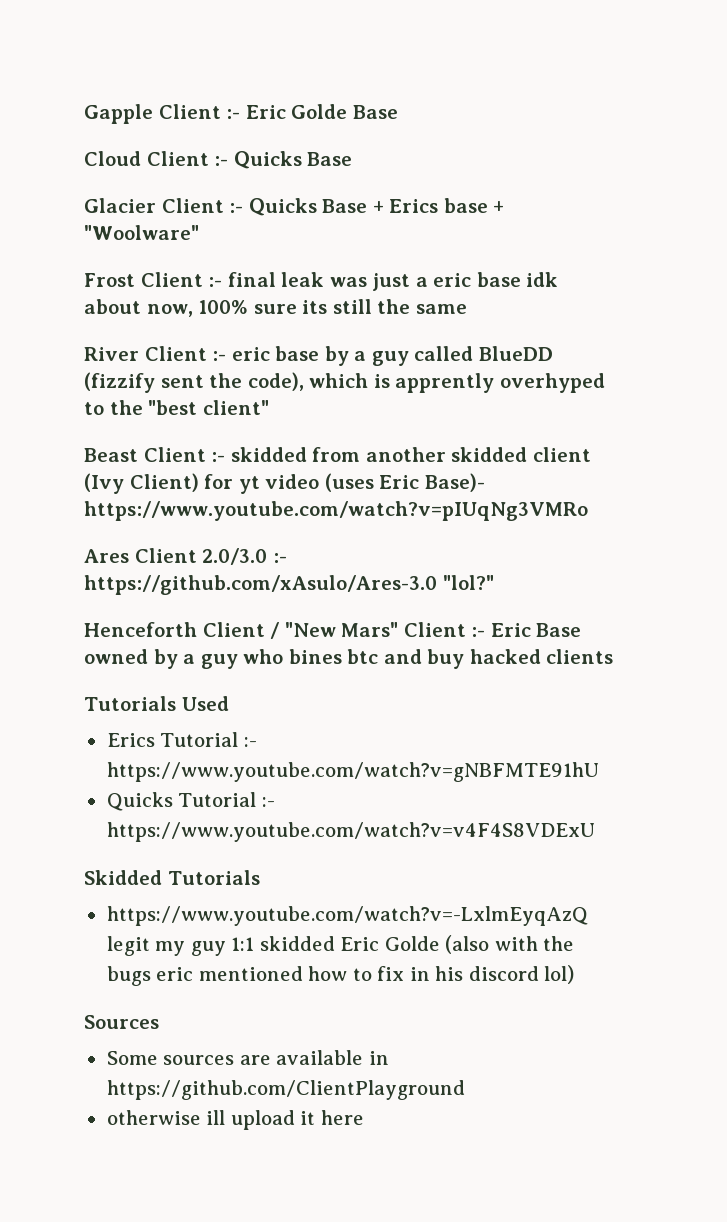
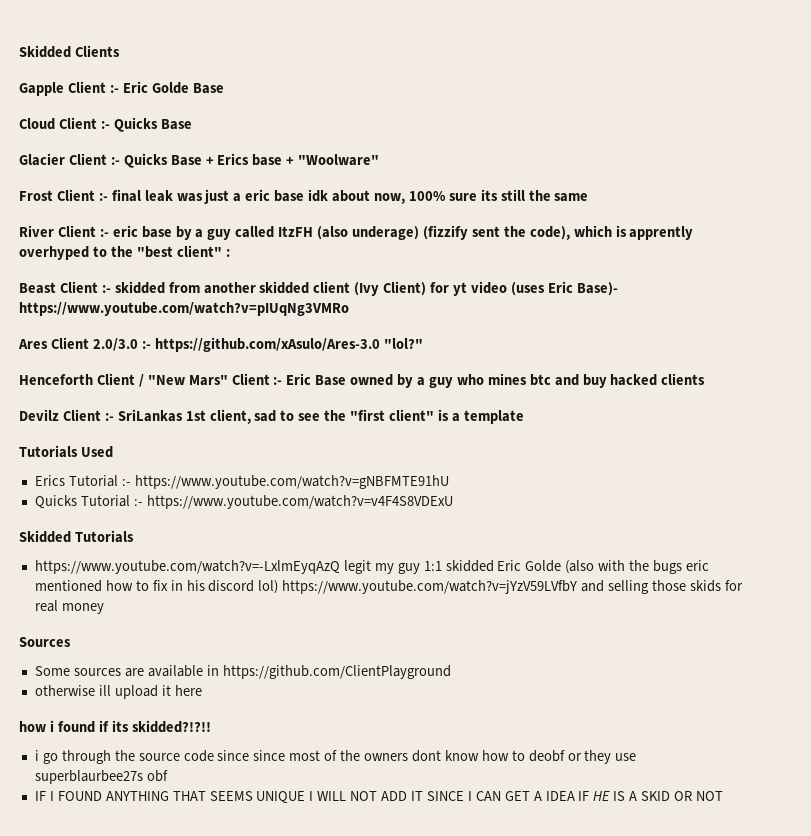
+ Skidded Clients
- River Client :- eric base by a guy called BlueDD (fizzify sent the code), which is apprently overhyped to the "best client"
+ River Client :- eric base by a guy called ItzFH (also underage) (fizzify sent the code), which is apprently overhyped to the "best client" :
- Henceforth Client / "New Mars" Client :- Eric Base owned by a guy who bines btc and buy hacked clients
+ Henceforth Client / "New Mars" Client :- Eric Base owned by a guy who mines btc and buy hacked clients
+ Devilz Client :- SriLankas 1st client, sad to see the "first client" is a template
- https://www.youtube.com/watch?v=-LxlmEyqAzQ legit my guy 1:1 skidded Eric Golde (also with the bugs eric mentioned how to fix in his discord lol)
+ https://www.youtube.com/watch?v=-LxlmEyqAzQ legit my guy 1:1 skidded Eric Golde (also with the bugs eric mentioned how to fix in his discord lol) https://www.youtube.com/watch?v=jYzV59LVfbY and selling those skids for real money
+ how i found if its skidded?!?!!
+ i go through the source code since since most of the owners dont know how to deobf or they use superblaurbee27s obf
+ IF I FOUND ANYTHING THAT SEEMS UNIQUE I WILL NOT ADD IT SINCE I CAN GET A IDEA IF HE IS A SKID OR NOT

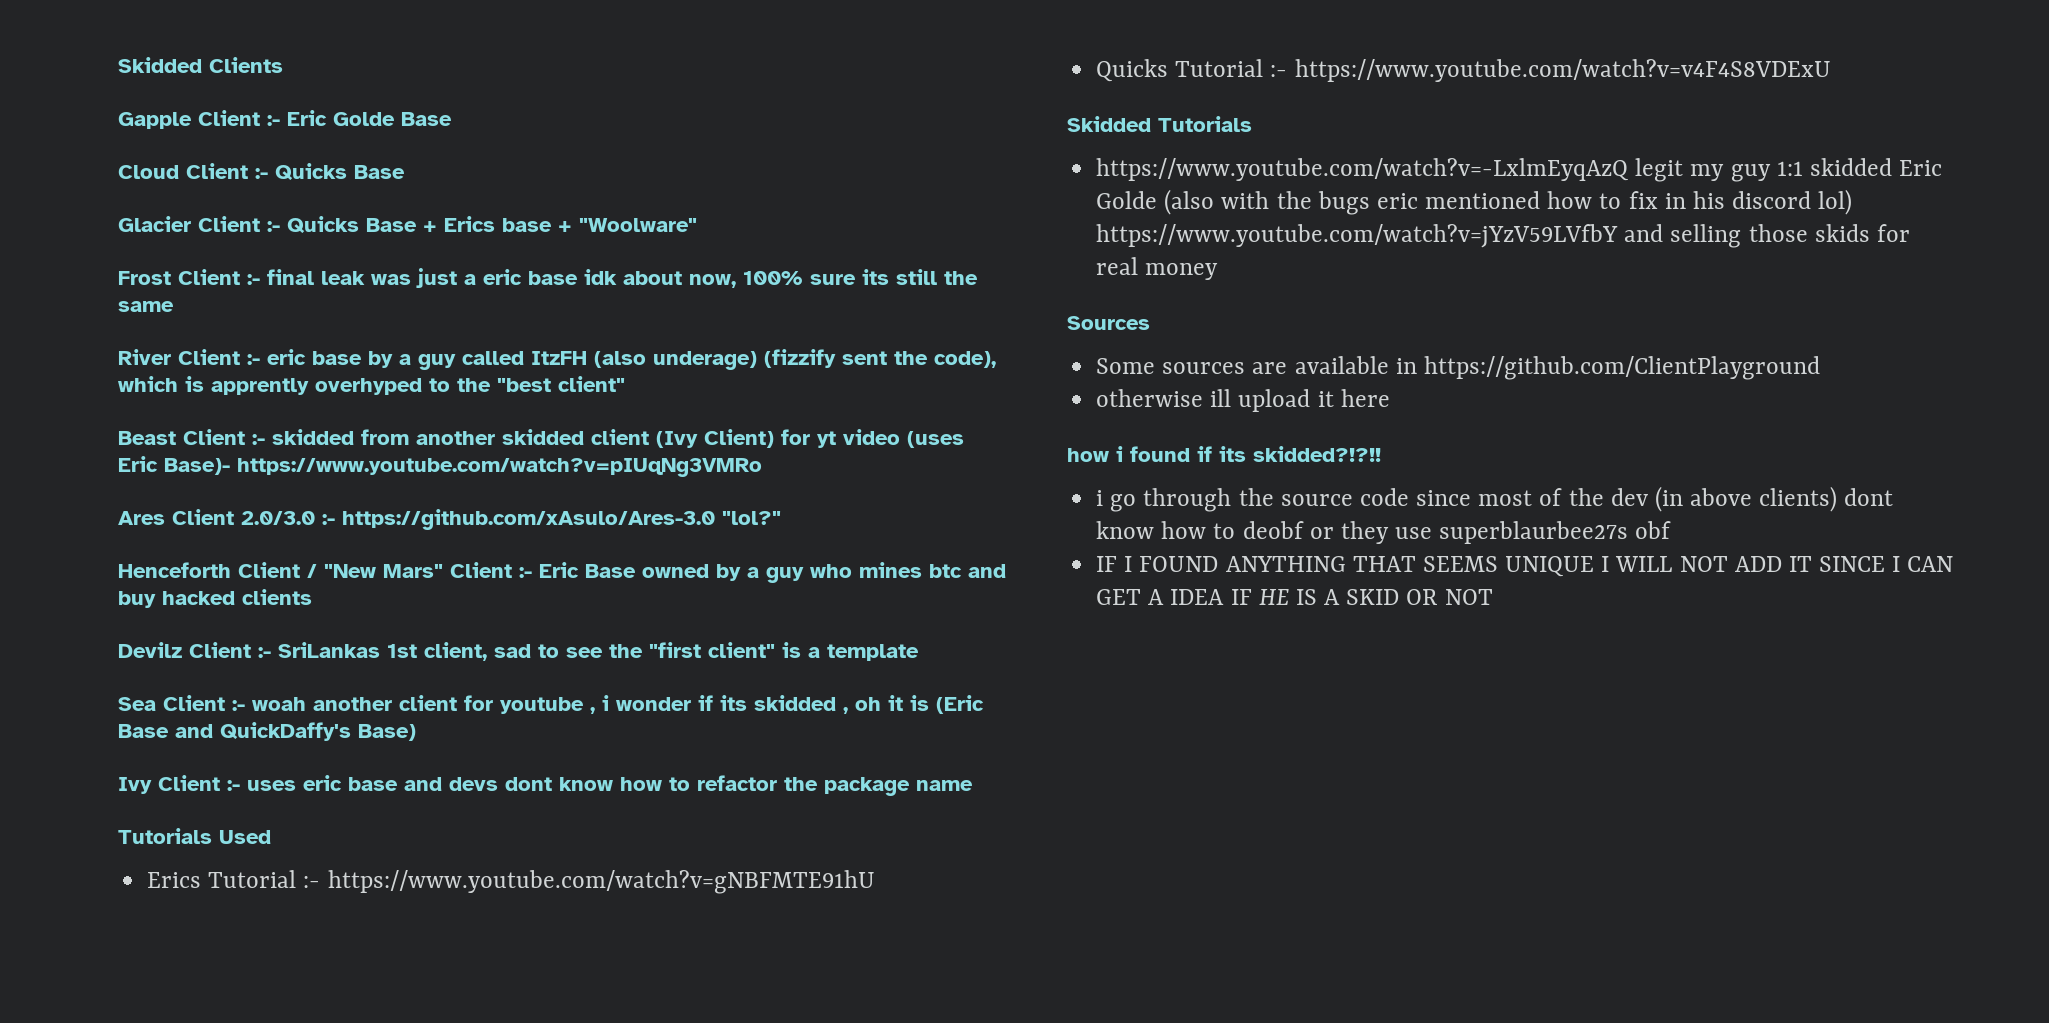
- River Client :- eric base by a guy called ItzFH (also underage) (fizzify sent the code), which is apprently overhyped to the "best client" :
+ River Client :- eric base by a guy called ItzFH (also underage) (fizzify sent the code), which is apprently overhyped to the "best client"
+ Sea Client :- woah another client for youtube , i wonder if its skidded , oh it is (Eric Base and QuickDaffy's Base)
+ Ivy Client :- uses eric base and devs dont know how to refactor the package name
- i go through the source code since since most of the owners dont know how to deobf or they use superblaurbee27s obf
+ i go through the source code since most of the dev (in above clients) dont know how to deobf or they use superblaurbee27s obf

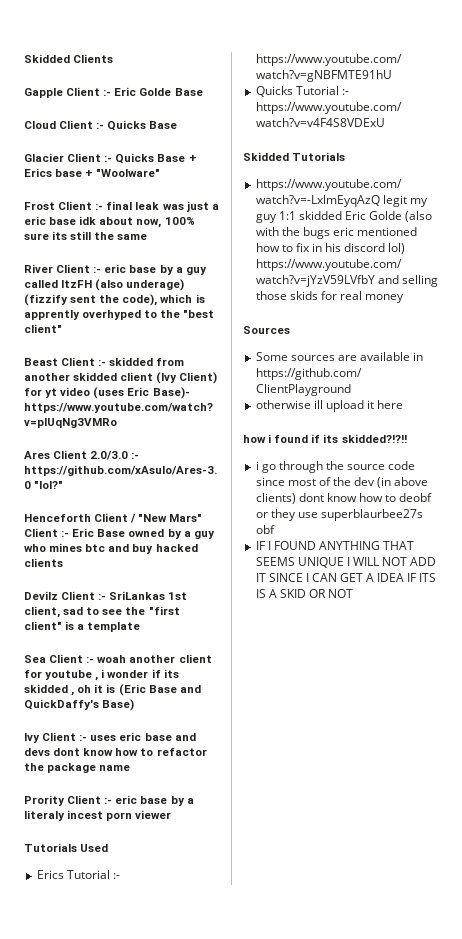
+ Prority Client :- eric base by a literaly incest porn viewer
- IF I FOUND ANYTHING THAT SEEMS UNIQUE I WILL NOT ADD IT SINCE I CAN GET A IDEA IF HE IS A SKID OR NOT
+ IF I FOUND ANYTHING THAT SEEMS UNIQUE I WILL NOT ADD IT SINCE I CAN GET A IDEA IF ITS IS A SKID OR NOT

